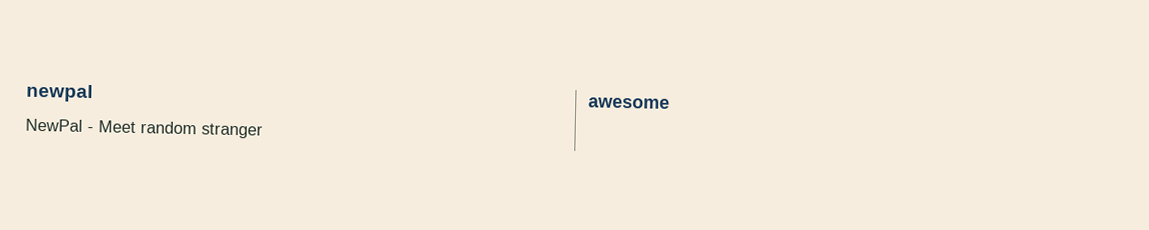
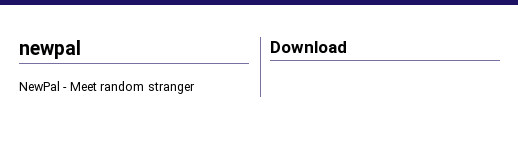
- awesome
+ Download

